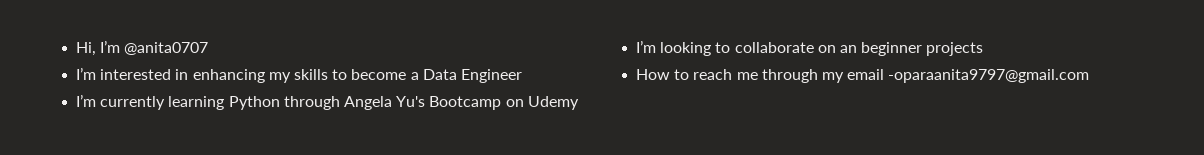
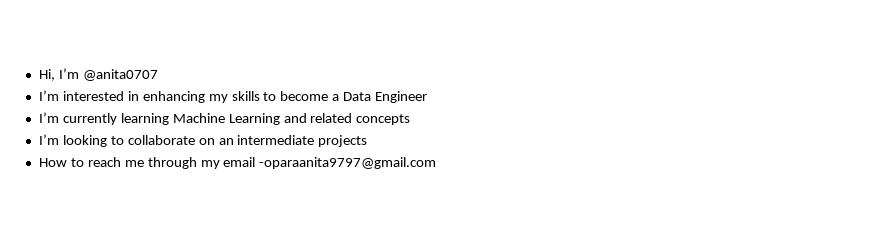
- I’m currently learning Python through Angela Yu's Bootcamp on Udemy
+ I’m currently learning Machine Learning and related concepts
- I’m looking to collaborate on an beginner projects
+ I’m looking to collaborate on an intermediate projects

